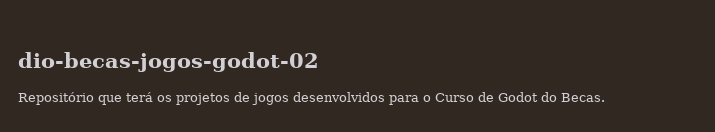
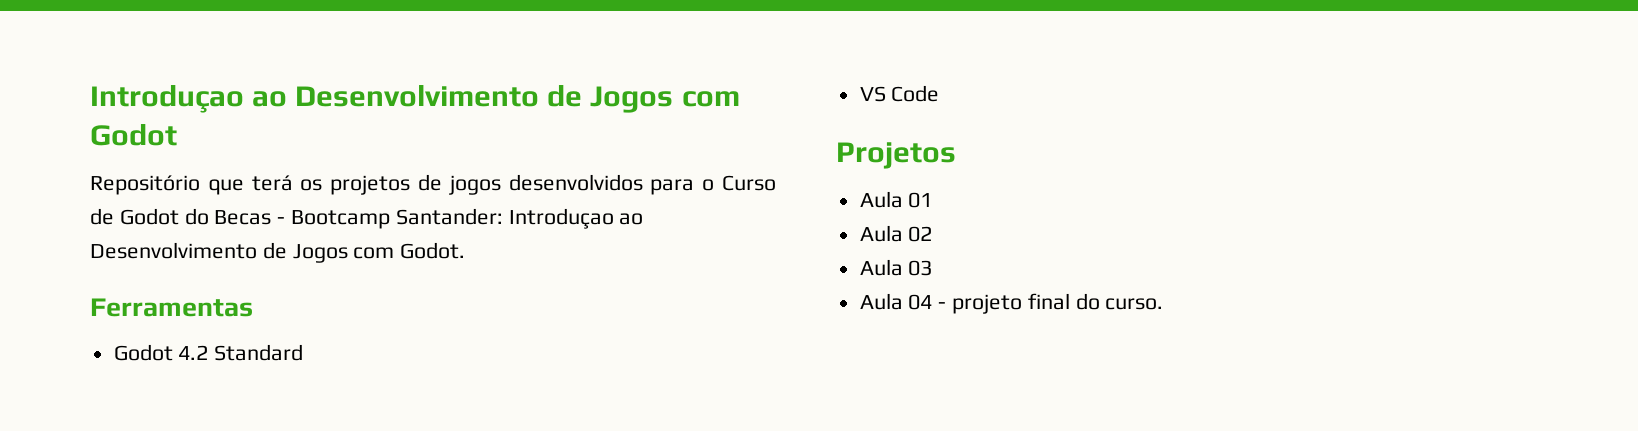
- dio-becas-jogos-godot-02
+ Introduçao ao Desenvolvimento de Jogos com Godot
- Repositório que terá os projetos de jogos desenvolvidos para o Curso de Godot do Becas.
+ Repositório que terá os projetos de jogos desenvolvidos para o Curso de Godot do Becas - Bootcamp Santander: Introduçao ao Desenvolvimento de Jogos com Godot.
+ Ferramentas
+ Godot 4.2 Standard
+ VS Code
+ Projetos
+ Aula 01
+ Aula 02
+ Aula 03
+ Aula 04 - projeto final do curso.

